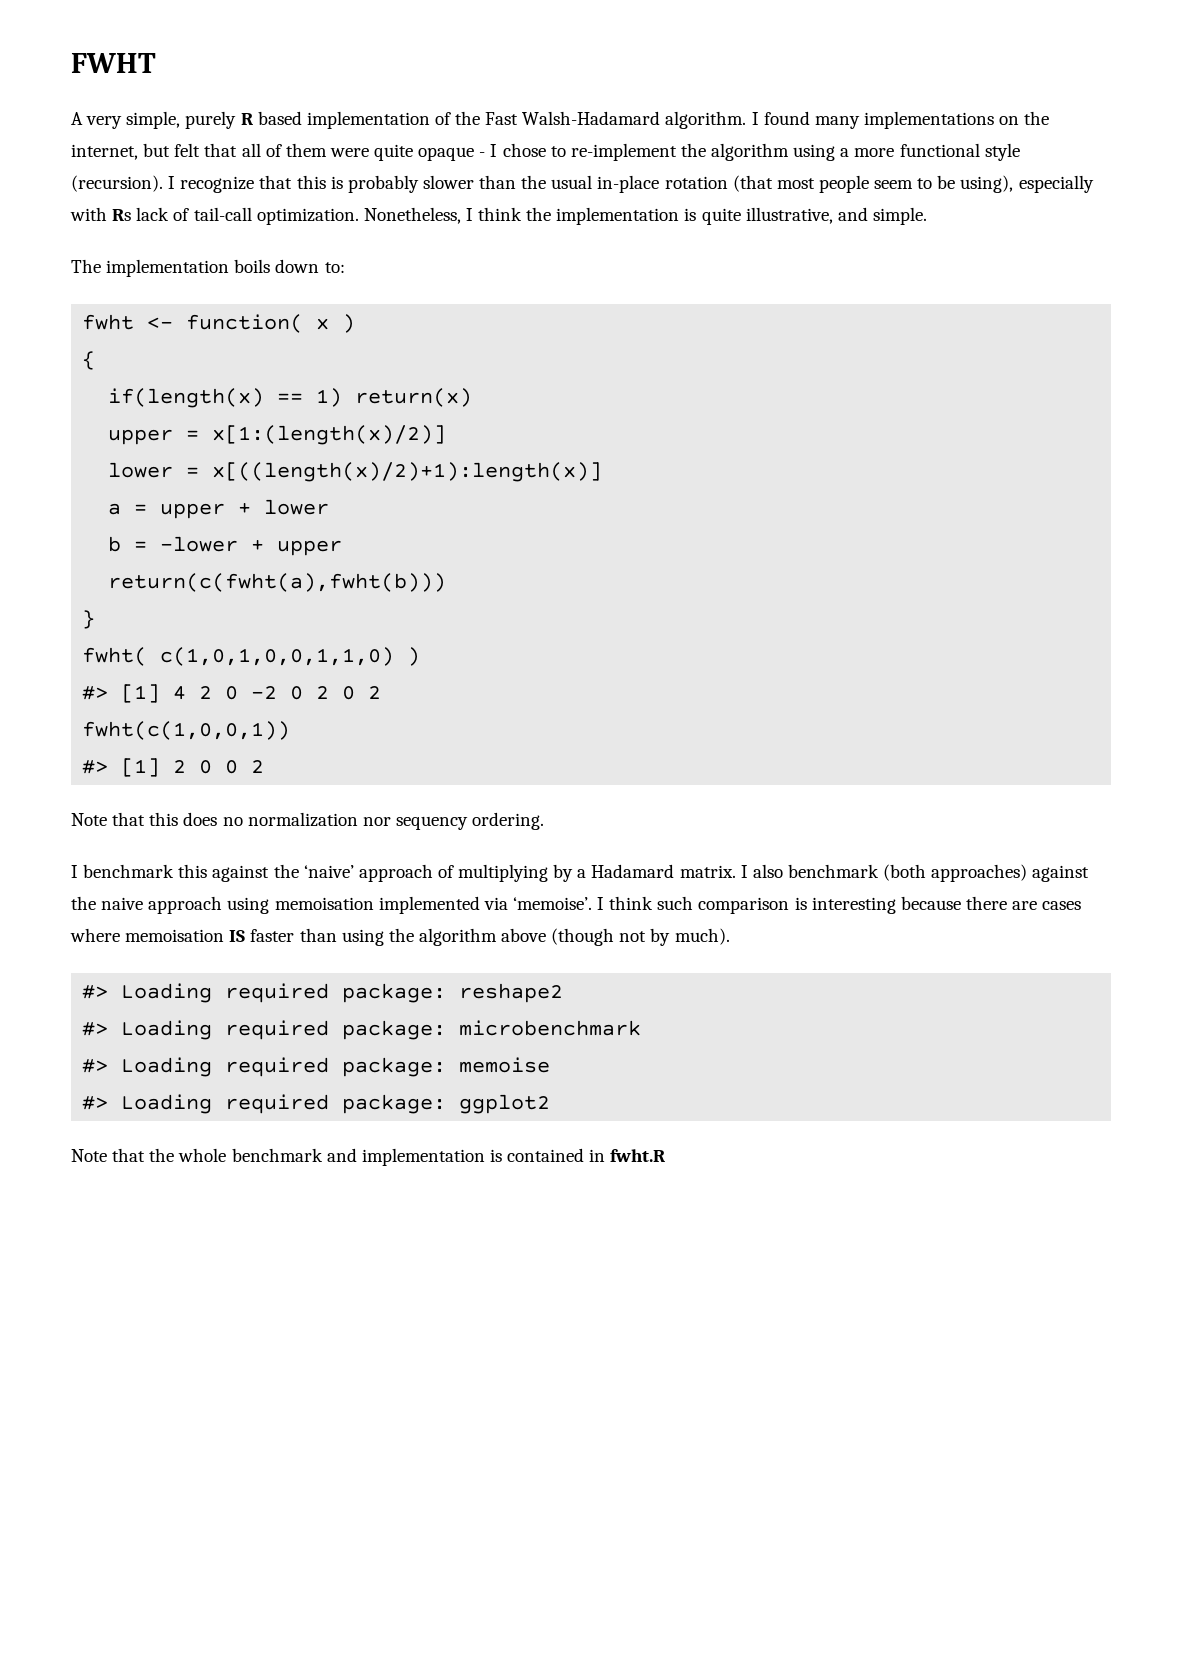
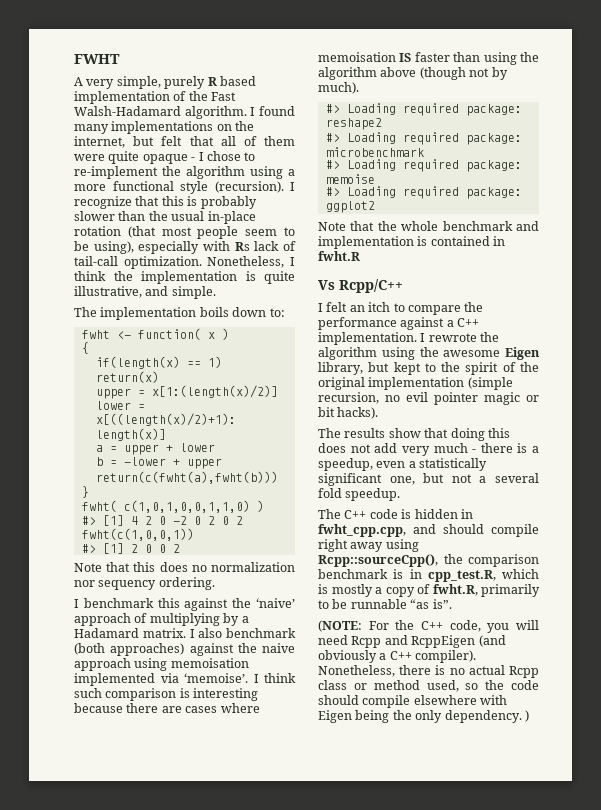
+ Vs Rcpp/C++
+ I felt an itch to compare the performance against a C++ implementation. I rewrote the algorithm using the awesome Eigen library, but kept to the spirit of the original implementation (simple recursion, no evil pointer magic or bit hacks).
+ The results show that doing this does not add very much - there is a speedup, even a statistically significant one, but not a several fold speedup.
+ The C++ code is hidden in fwht_cpp.cpp, and should compile right away using Rcpp::sourceCpp(), the comparison benchmark is in cpp_test.R, which is mostly a copy of fwht.R, primarily to be runnable “as is”.
+ (NOTE: For the C++ code, you will need Rcpp and RcppEigen (and obviously a C++ compiler). Nonetheless, there is no actual Rcpp class or method used, so the code should compile elsewhere with Eigen being the only dependency. )

